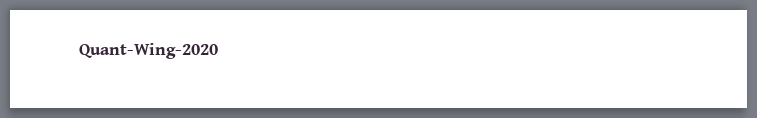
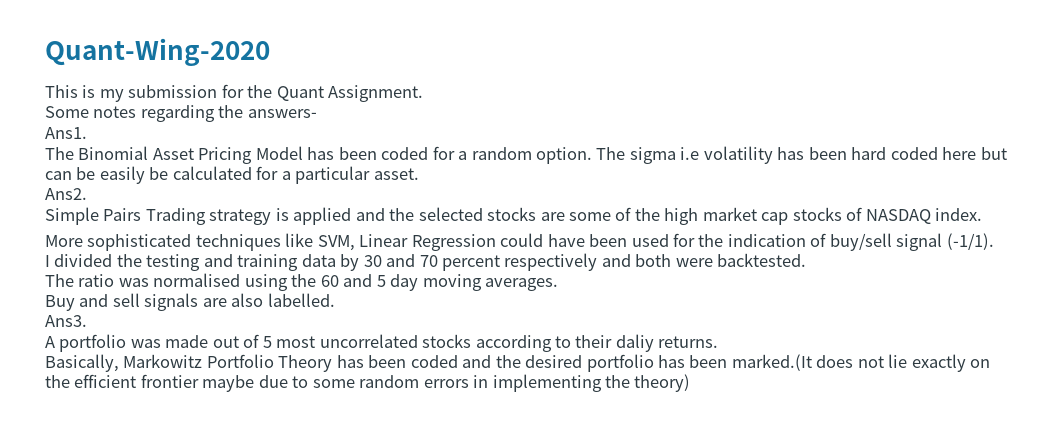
+ This is my submission for the Quant Assignment.
+ Some notes regarding the answers-
+ Ans1.
+ The Binomial Asset Pricing Model has been coded for a random option. The sigma i.e volatility has been hard coded here but can be easily be calculated for a particular asset.
+ Ans2.
+ Simple Pairs Trading strategy is applied and the selected stocks are some of the high market cap stocks of NASDAQ index.
+ More sophisticated techniques like SVM, Linear Regression could have been used for the indication of buy/sell signal (-1/1).
+ I divided the testing and training data by 30 and 70 percent respectively and both were backtested.
+ The ratio was normalised using the 60 and 5 day moving averages.
+ Buy and sell signals are also labelled.
+ Ans3.
+ A portfolio was made out of 5 most uncorrelated stocks according to their daliy returns.
+ Basically, Markowitz Portfolio Theory has been coded and the desired portfolio has been marked.(It does not lie exactly on the efficient frontier maybe due to some random errors in implementing the theory)

